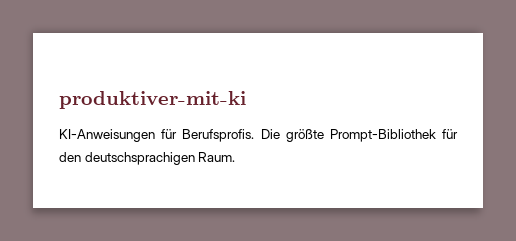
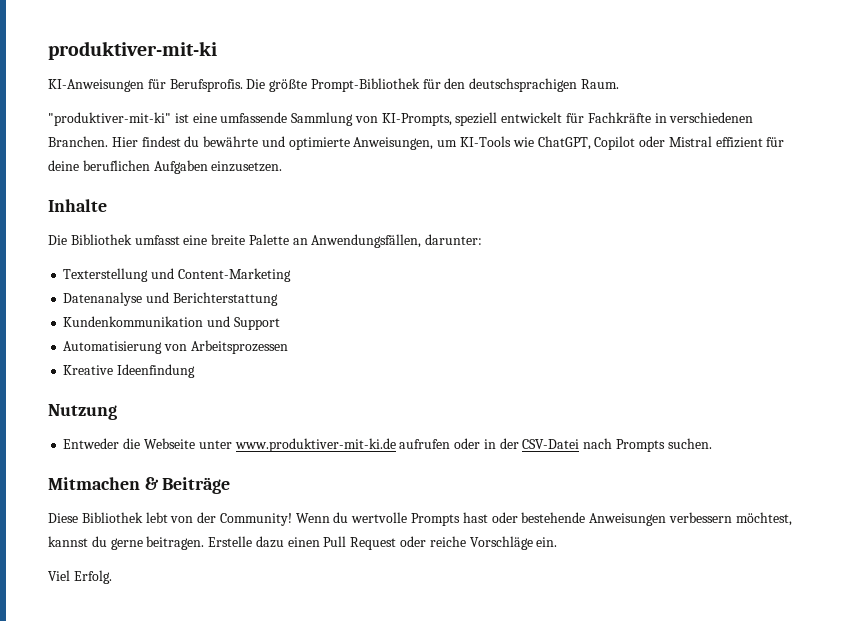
+ "produktiver-mit-ki" ist eine umfassende Sammlung von KI-Prompts, speziell entwickelt für Fachkräfte in verschiedenen Branchen. Hier findest du bewährte und optimierte Anweisungen, um KI-Tools wie ChatGPT, Copilot oder Mistral effizient für deine beruflichen Aufgaben einzusetzen.
+ Inhalte
+ Die Bibliothek umfasst eine breite Palette an Anwendungsfällen, darunter:
+ Texterstellung und Content-Marketing
+ Datenanalyse und Berichterstattung
+ Kundenkommunikation und Support
+ Automatisierung von Arbeitsprozessen
+ Kreative Ideenfindung
+ Nutzung
+ Entweder die Webseite unter www.produktiver-mit-ki.de aufrufen oder in der CSV-Datei nach Prompts suchen.
+ Mitmachen & Beiträge
+ Diese Bibliothek lebt von der Community! Wenn du wertvolle Prompts hast oder bestehende Anweisungen verbessern möchtest, kannst du gerne beitragen. Erstelle dazu einen Pull Request oder reiche Vorschläge ein.
+ Viel Erfolg.

